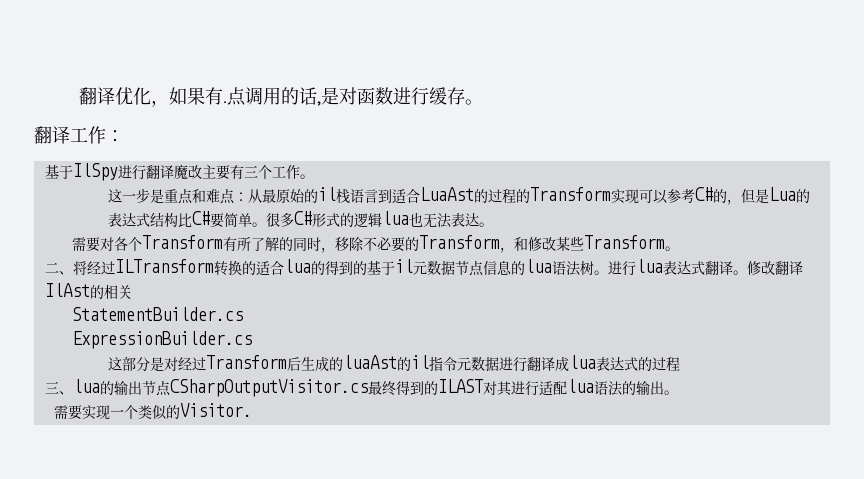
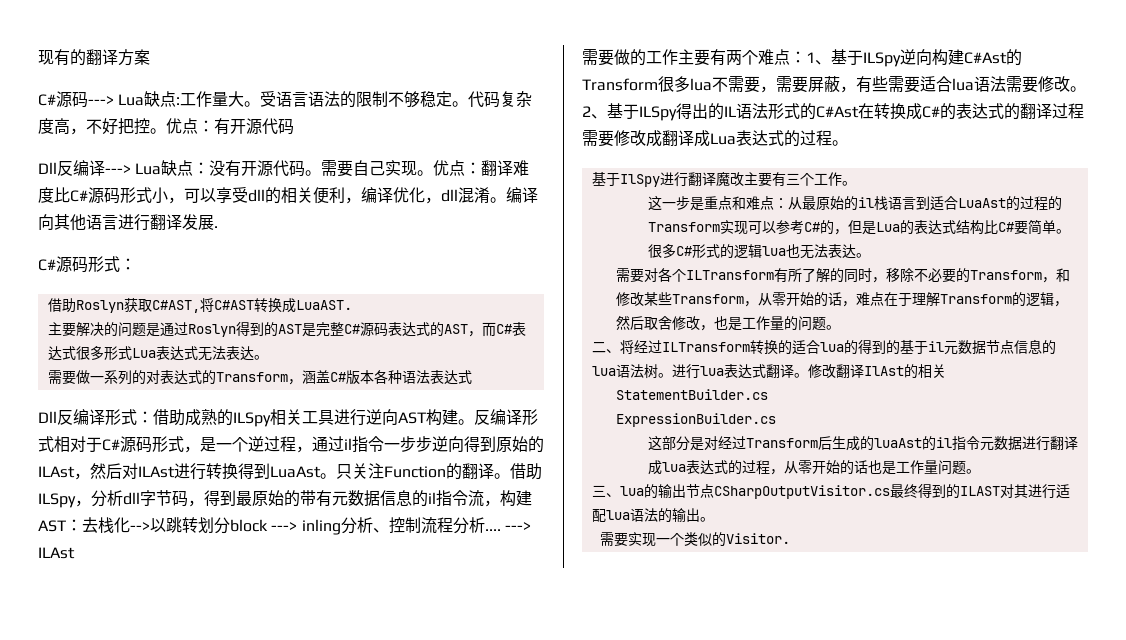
- 翻译优化，如果有.点调用的话,是对函数进行缓存。
- 翻译工作：
+ 现有的翻译方案
+ C#源码---> Lua缺点:工作量大。受语言语法的限制不够稳定。代码复杂度高，不好把控。优点：有开源代码
+ Dll反编译---> Lua缺点：没有开源代码。需要自己实现。优点：翻译难度比C#源码形式小，可以享受dll的相关便利，编译优化，dll混淆。编译向其他语言进行翻译发展.
+ C#源码形式：
+ 借助Roslyn获取C#AST,将C#AST转换成LuaAST.
+ 主要解决的问题是通过Roslyn得到的AST是完整C#源码表达式的AST，而C#表达式很多形式Lua表达式无法表达。
+ 需要做一系列的对表达式的Transform，涵盖C#版本各种语法表达式
+ Dll反编译形式：借助成熟的ILSpy相关工具进行逆向AST构建。反编译形式相对于C#源码形式，是一个逆过程，通过il指令一步步逆向得到原始的ILAst，然后对ILAst进行转换得到LuaAst。只关注Function的翻译。借助ILSpy，分析dll字节码，得到最原始的带有元数据信息的il指令流，构建AST：去栈化-->以跳转划分block ---> inling分析、控制流程分析.... ---> ILAst
+ 需要做的工作主要有两个难点：1、基于ILSpy逆向构建C#Ast的Transform很多lua不需要，需要屏蔽，有些需要适合lua语法需要修改。2、基于ILSpy得出的IL语法形式的C#Ast在转换成C#的表达式的翻译过程需要修改成翻译成Lua表达式的过程。
- 需要对各个Transform有所了解的同时，移除不必要的Transform，和修改某些Transform。
+ 需要对各个ILTransform有所了解的同时，移除不必要的Transform，和修改某些Transform，从零开始的话，难点在于理解Transform的逻辑，然后取舍修改，也是工作量的问题。
- 这部分是对经过Transform后生成的luaAst的il指令元数据进行翻译成lua表达式的过程
+ 这部分是对经过Transform后生成的luaAst的il指令元数据进行翻译成lua表达式的过程，从零开始的话也是工作量问题。

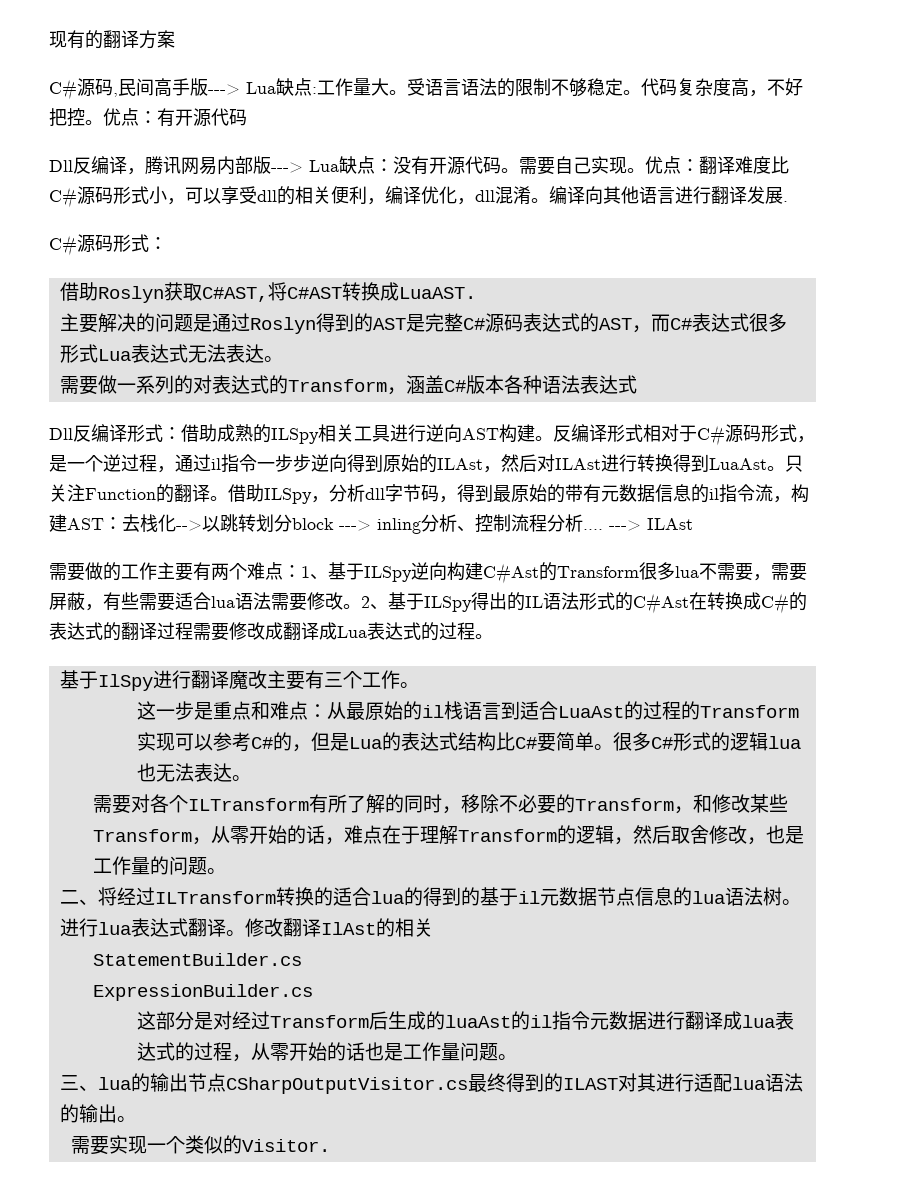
- C#源码---> Lua缺点:工作量大。
+ C#源码,民间高手版---> Lua缺点:工作量大。
- Dll反编译---> Lua缺点：没有开源代码。
+ Dll反编译，腾讯网易内部版---> Lua缺点：没有开源代码。

